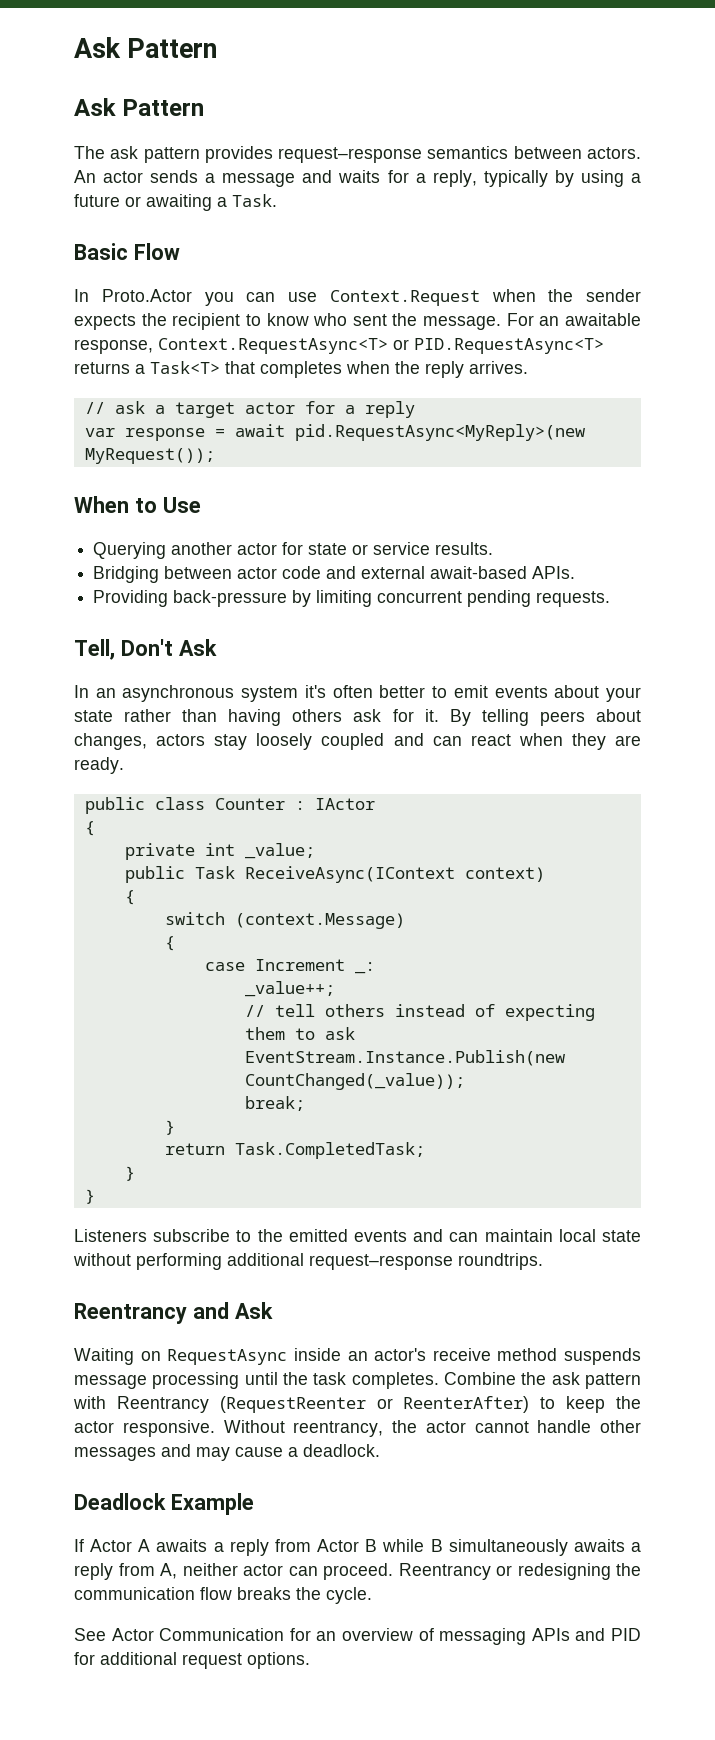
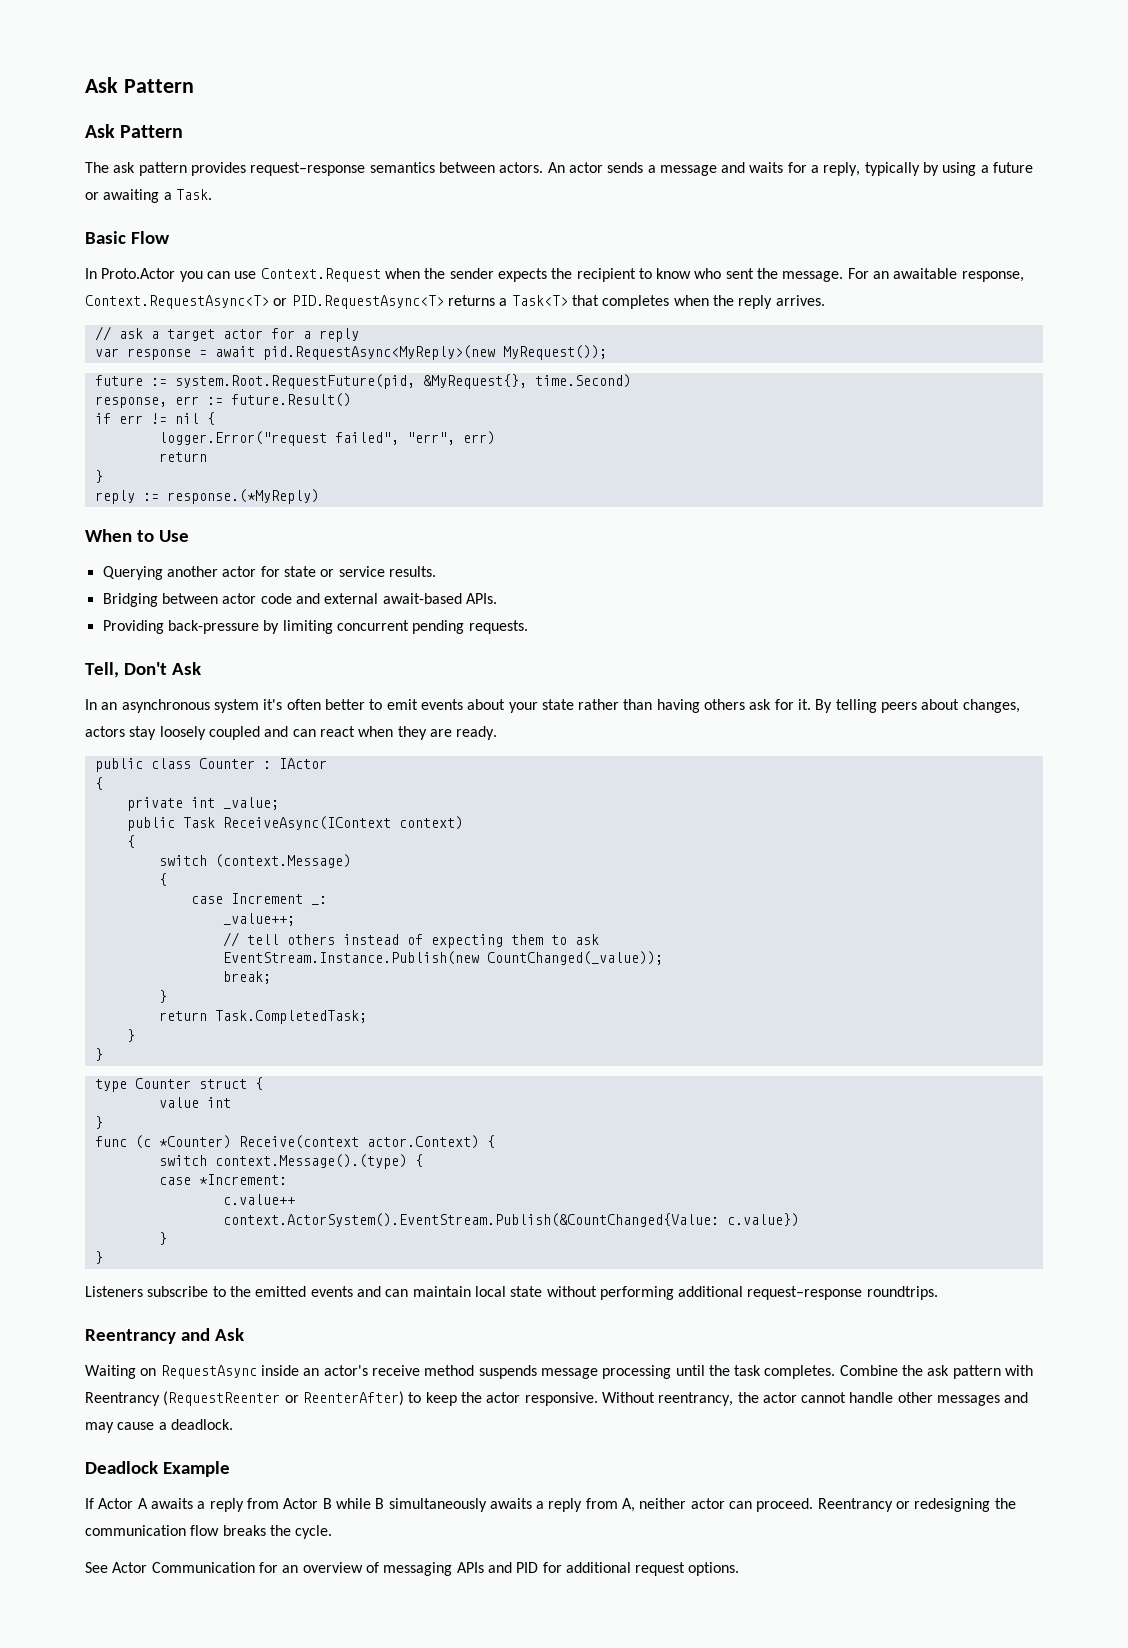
+ future := system.Root.RequestFuture(pid, &MyRequest{}, time.Second)
+ response, err := future.Result()
+ if err != nil {
+ logger.Error("request failed", "err", err)
+ return
+ }
+ reply := response.(*MyReply)
+ type Counter struct {
+ value int
+ }
+ func (c *Counter) Receive(context actor.Context) {
+ switch context.Message().(type) {
+ case *Increment:
+ c.value++
+ context.ActorSystem().EventStream.Publish(&CountChanged{Value: c.value})
+ }
+ }

